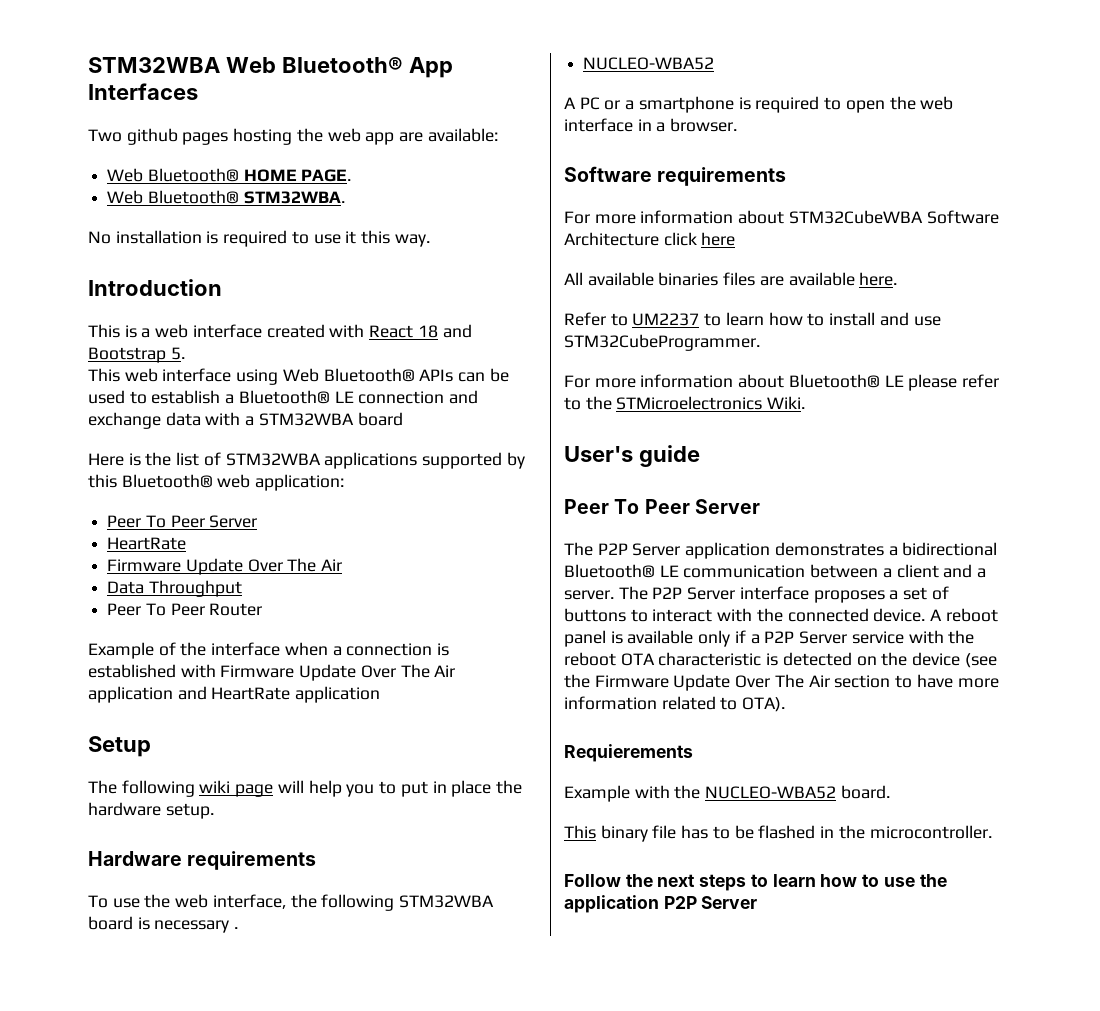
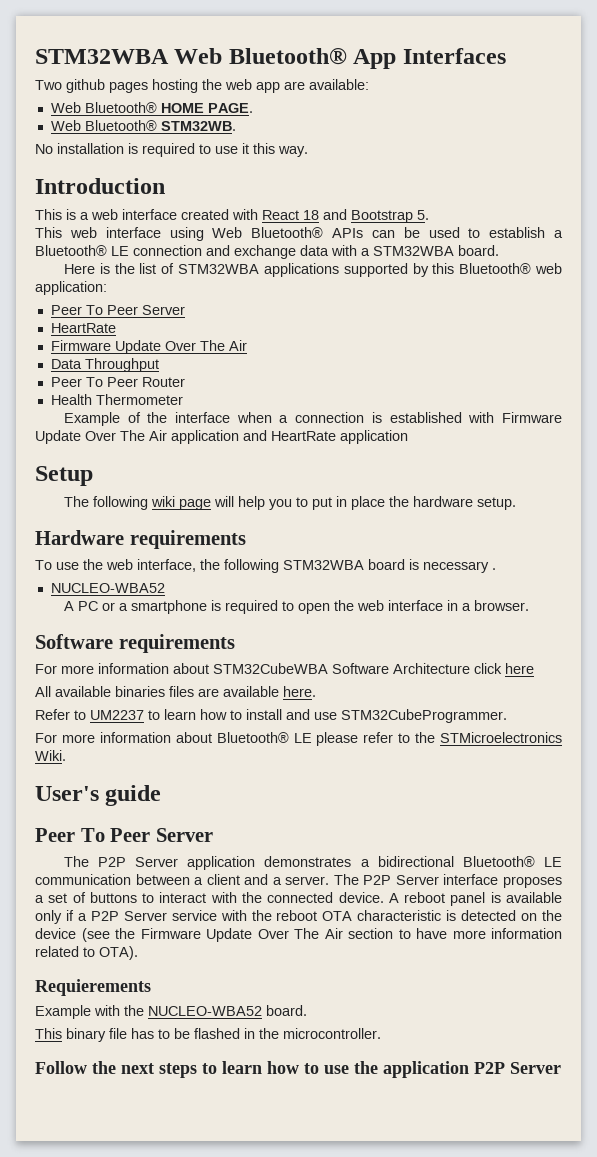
- Web Bluetooth® STM32WBA.
+ Web Bluetooth® STM32WB.
- This web interface using Web Bluetooth® APIs can be used to establish a Bluetooth® LE connection and exchange data with a STM32WBA board
+ This web interface using Web Bluetooth® APIs can be used to establish a Bluetooth® LE connection and exchange data with a STM32WBA board.
+ Health Thermometer

